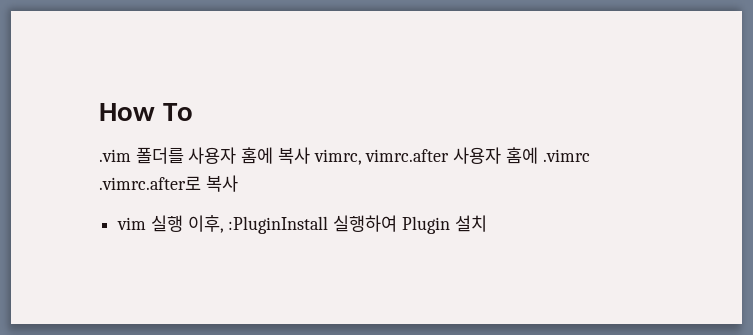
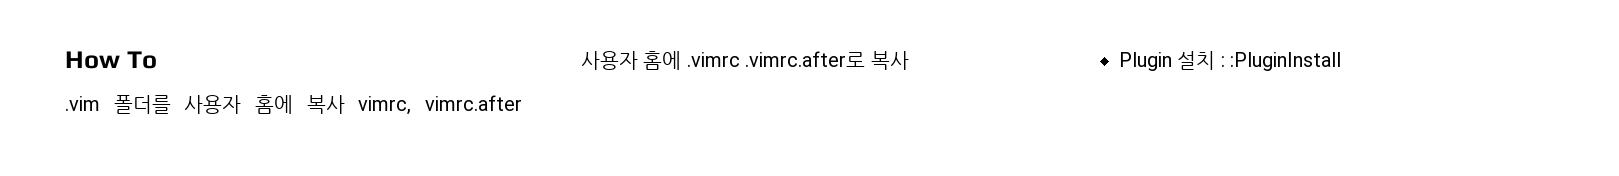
- vim 실행 이후, :PluginInstall 실행하여 Plugin 설치
+ Plugin 설치 : :PluginInstall

